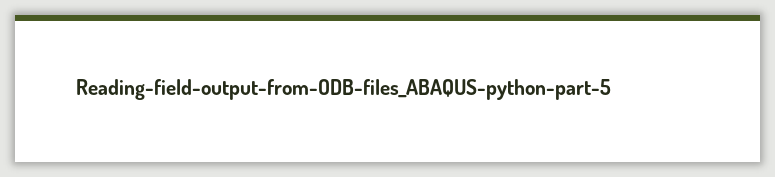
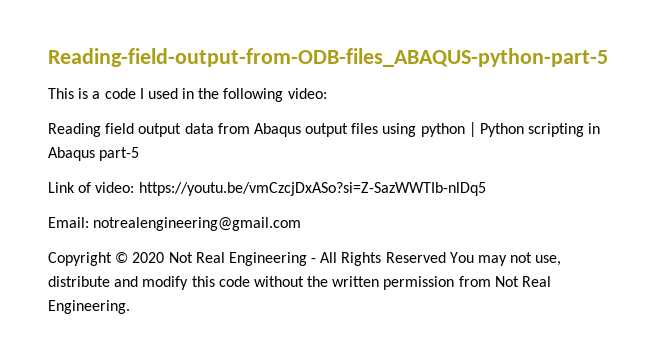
+ This is a code I used in the following video:
+ Reading field output data from Abaqus output files using python | Python scripting in Abaqus part-5
+ Link of video: https://youtu.be/vmCzcjDxASo?si=Z-SazWWTIb-nlDq5
+ Email: notrealengineering@gmail.com
+ Copyright © 2020 Not Real Engineering - All Rights Reserved You may not use, distribute and modify this code without the written permission from Not Real Engineering.

